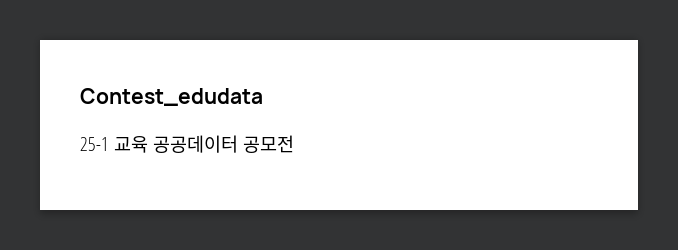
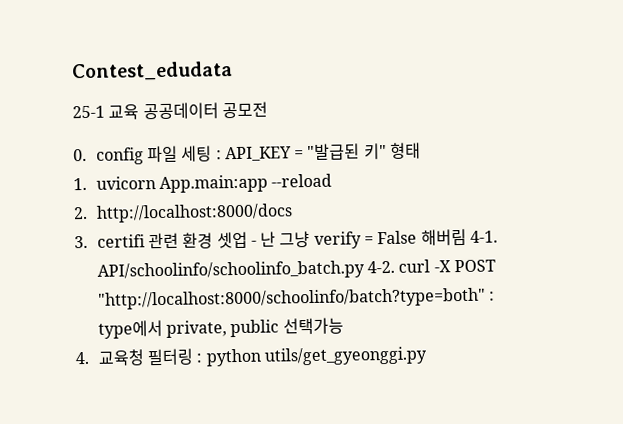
+ 0. config 파일 세팅 : API_KEY = "발급된 키" 형태
+ 1. uvicorn App.main:app --reload
+ 2. http://localhost:8000/docs
+ 3. certifi 관련 환경 셋업 - 난 그냥 verify = False 해버림 4-1. API/schoolinfo/schoolinfo_batch.py 4-2. curl -X POST "http://localhost:8000/schoolinfo/batch?type=both" : type에서 private, public 선택가능
+ 4. 교육청 필터링 : python utils/get_gyeonggi.py

